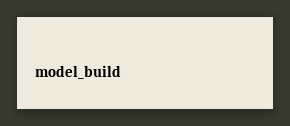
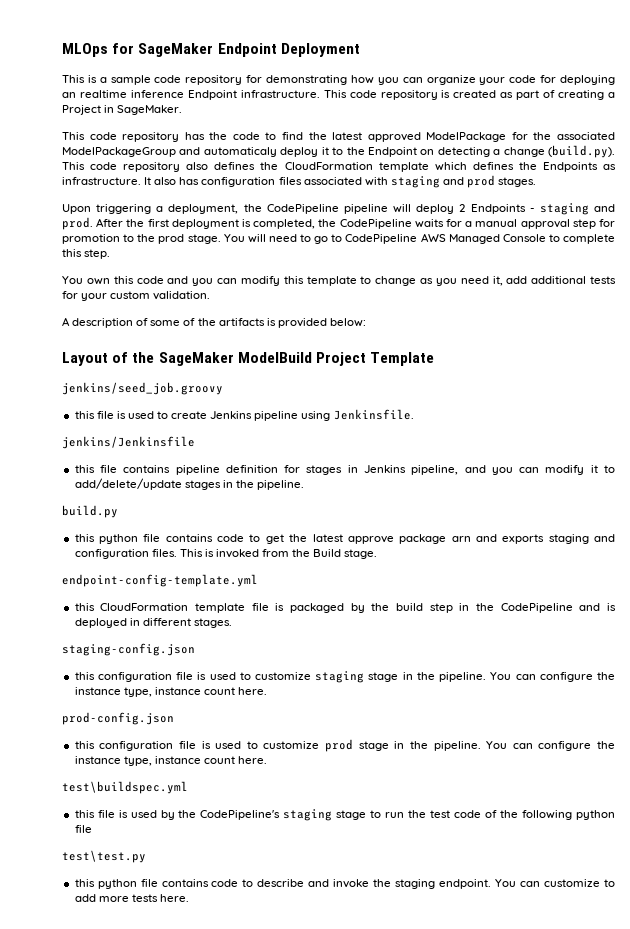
- model_build
+ MLOps for SageMaker Endpoint Deployment
+ This is a sample code repository for demonstrating how you can organize your code for deploying an realtime inference Endpoint infrastructure. This code repository is created as part of creating a Project in SageMaker.
+ This code repository has the code to find the latest approved ModelPackage for the associated ModelPackageGroup and automaticaly deploy it to the Endpoint on detecting a change (build.py). This code repository also defines the CloudFormation template which defines the Endpoints as infrastructure. It also has configuration files associated with staging and prod stages.
+ Upon triggering a deployment, the CodePipeline pipeline will deploy 2 Endpoints - staging and prod. After the first deployment is completed, the CodePipeline waits for a manual approval step for promotion to the prod stage. You will need to go to CodePipeline AWS Managed Console to complete this step.
+ You own this code and you can modify this template to change as you need it, add additional tests for your custom validation.
+ A description of some of the artifacts is provided below:
+ Layout of the SageMaker ModelBuild Project Template
+ jenkins/seed_job.groovy
+ this file is used to create Jenkins pipeline using Jenkinsfile.
+ jenkins/Jenkinsfile
+ this file contains pipeline definition for stages in Jenkins pipeline, and you can modify it to add/delete/update stages in the pipeline.
+ build.py
+ this python file contains code to get the latest approve package arn and exports staging and configuration files. This is invoked from the Build stage.
+ endpoint-config-template.yml
+ this CloudFormation template file is packaged by the build step in the CodePipeline and is deployed in different stages.
+ staging-config.json
+ this configuration file is used to customize staging stage in the pipeline. You can configure the instance type, instance count here.
+ prod-config.json
+ this configuration file is used to customize prod stage in the pipeline. You can configure the instance type, instance count here.
+ test\buildspec.yml
+ this file is used by the CodePipeline's staging stage to run the test code of the following python file
+ test\test.py
+ this python file contains code to describe and invoke the staging endpoint. You can customize to add more tests here.

